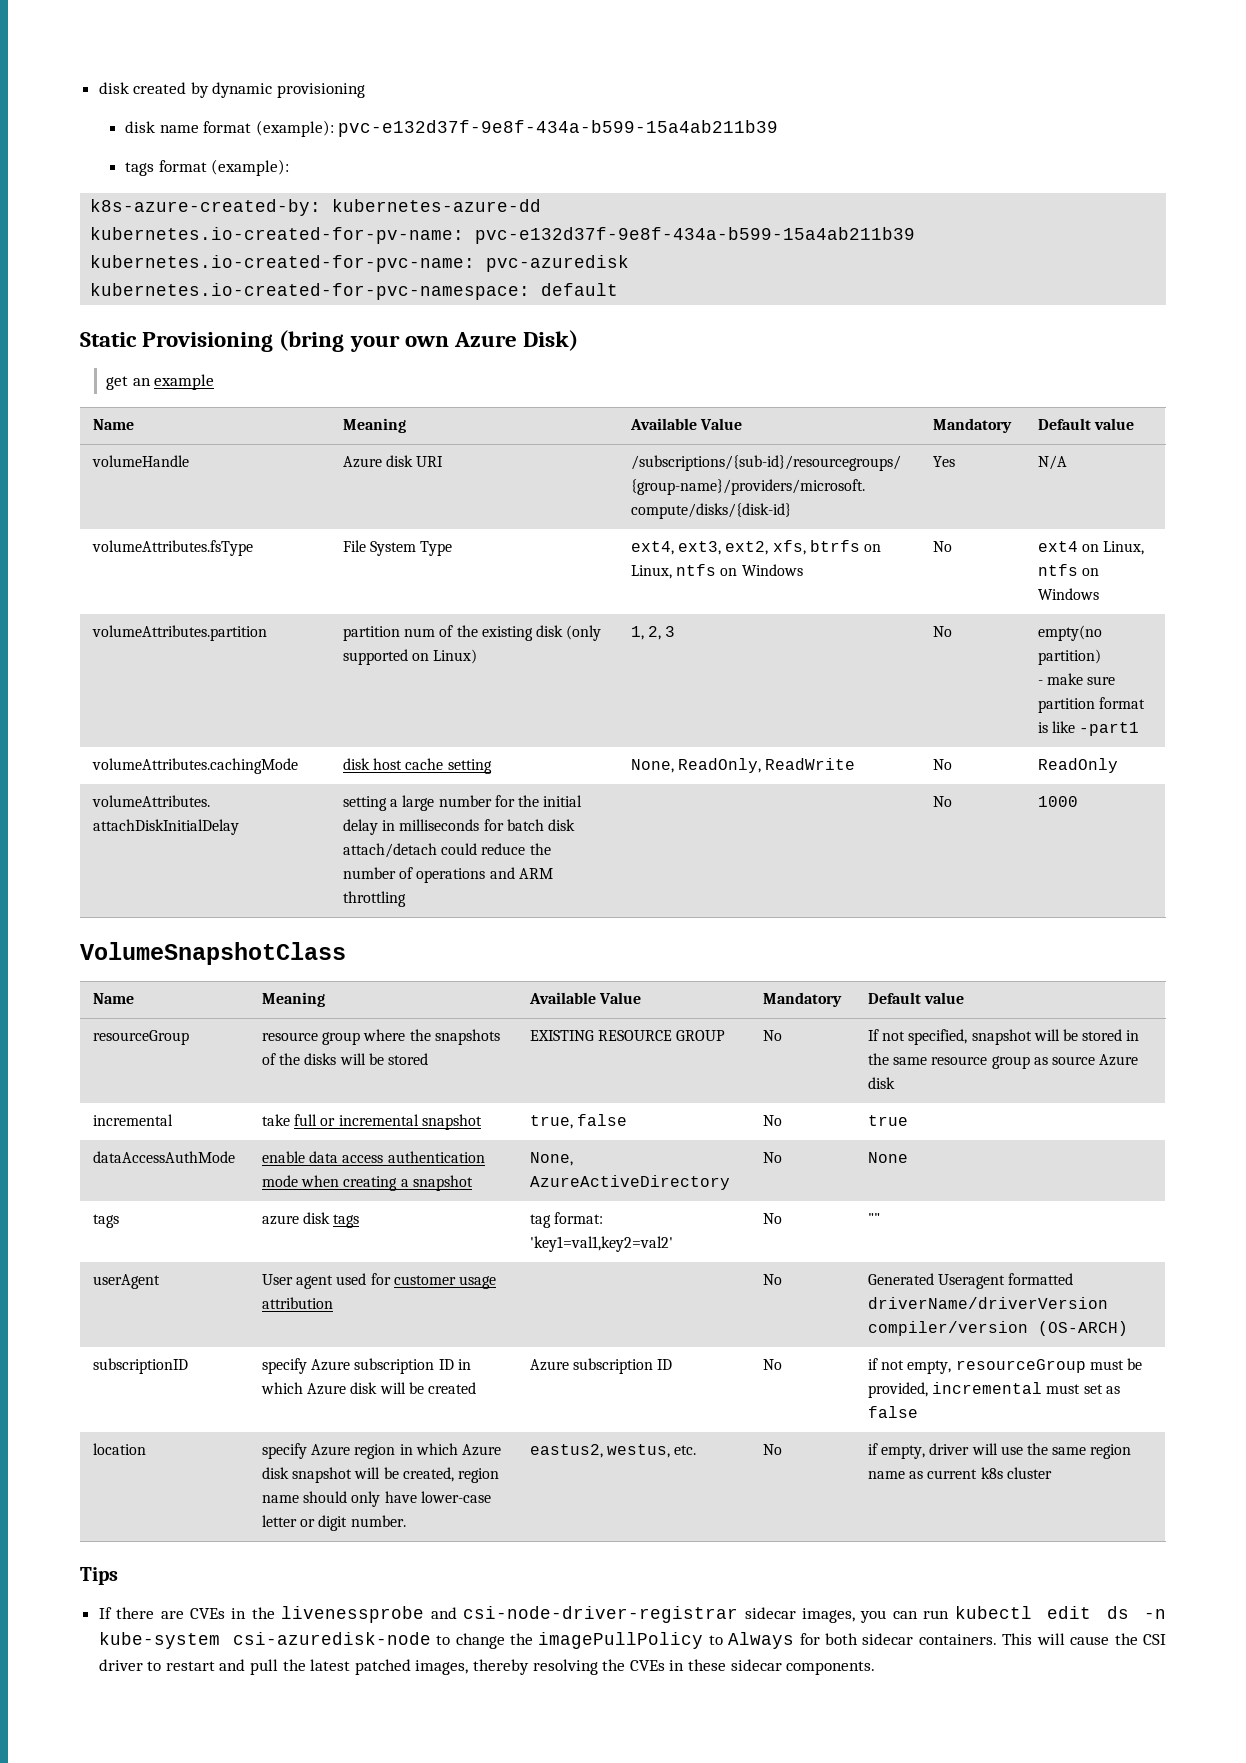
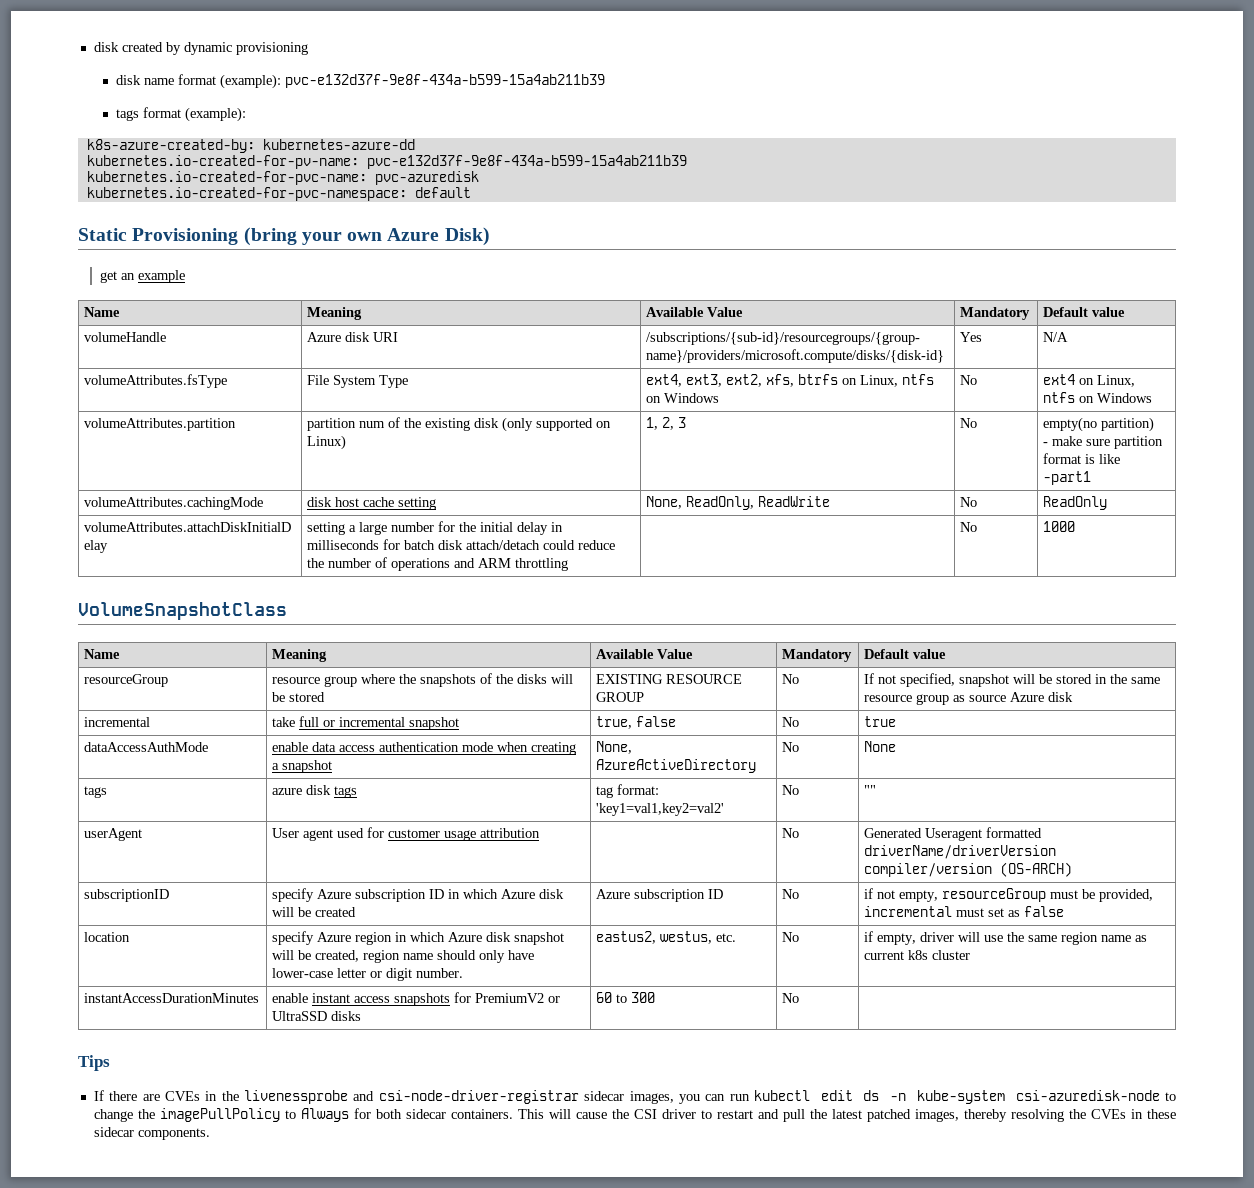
+ instantAccessDurationMinutes | enable instant access snapshots for PremiumV2 or UltraSSD disks | 60 to 300 | No |

